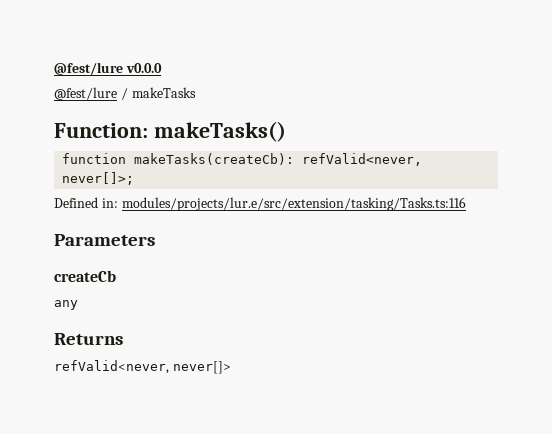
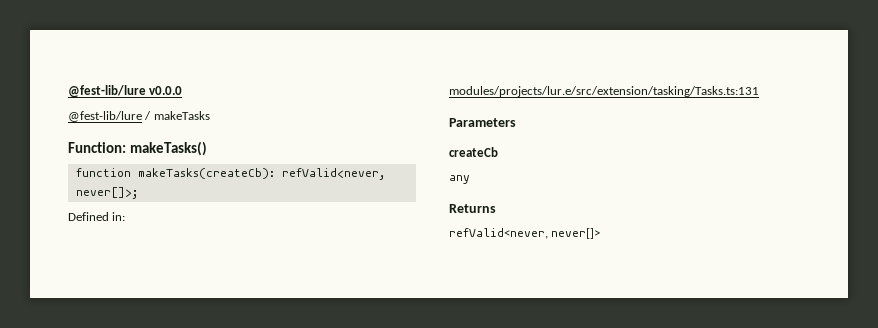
- @fest/lure v0.0.0
+ @fest-lib/lure v0.0.0
- @fest/lure / makeTasks
+ @fest-lib/lure / makeTasks
- Defined in: modules/projects/lur.e/src/extension/tasking/Tasks.ts:116
+ Defined in: modules/projects/lur.e/src/extension/tasking/Tasks.ts:131

